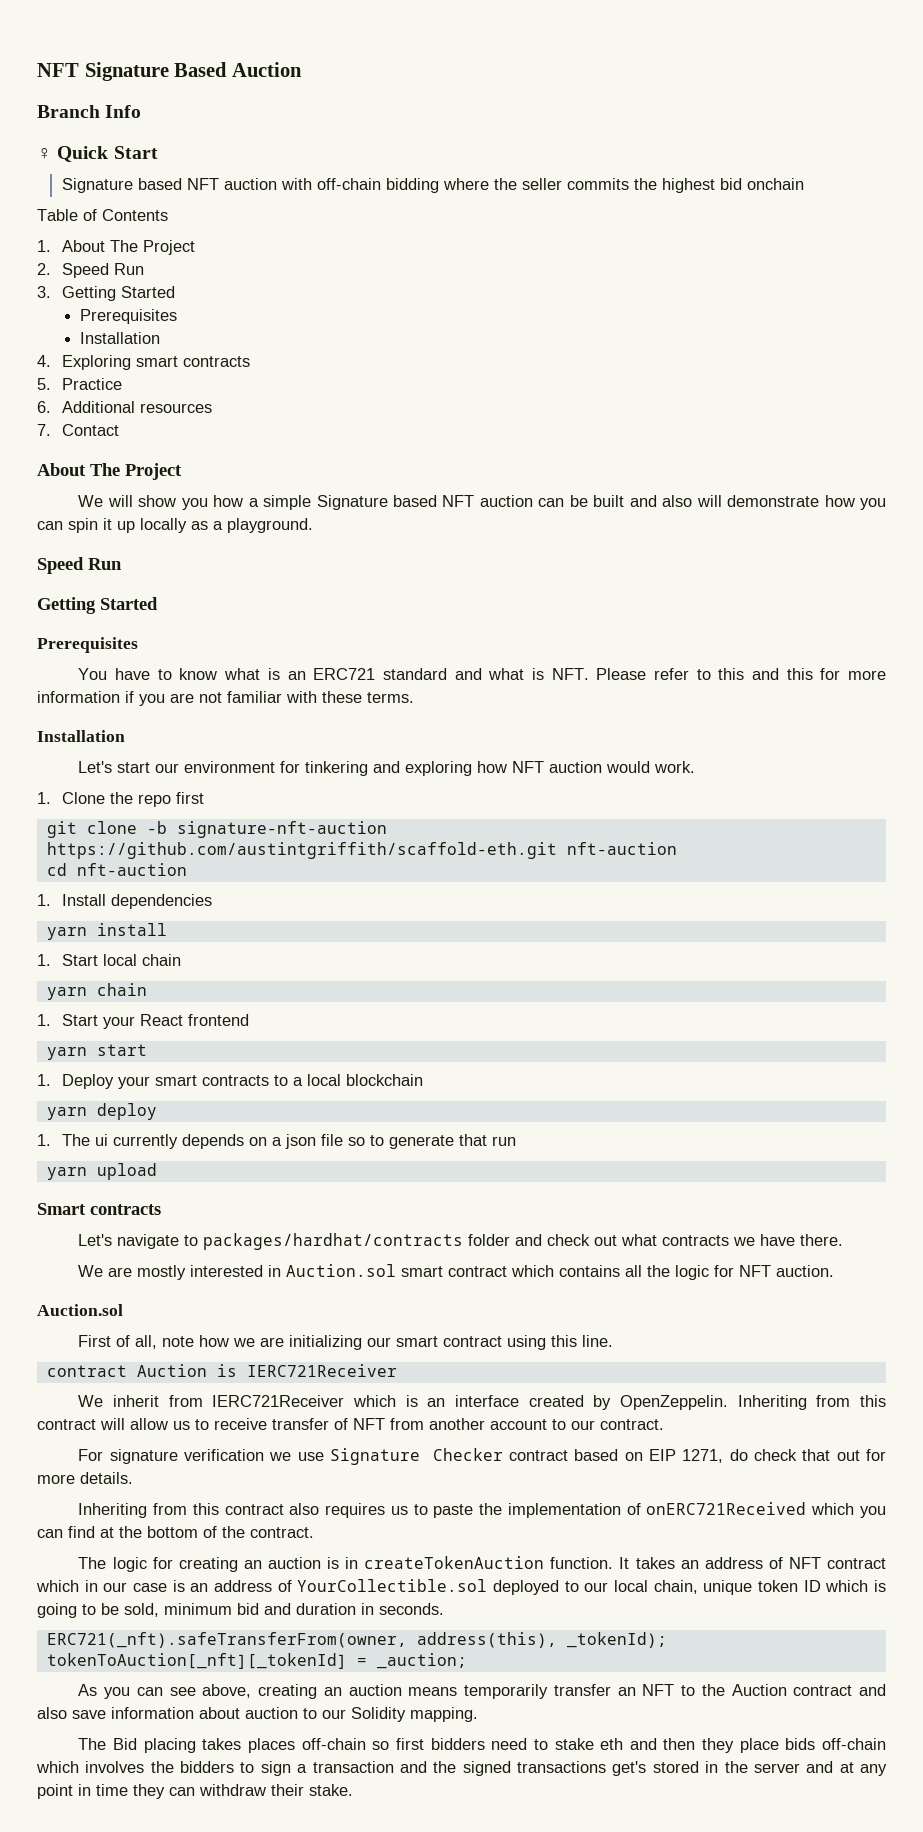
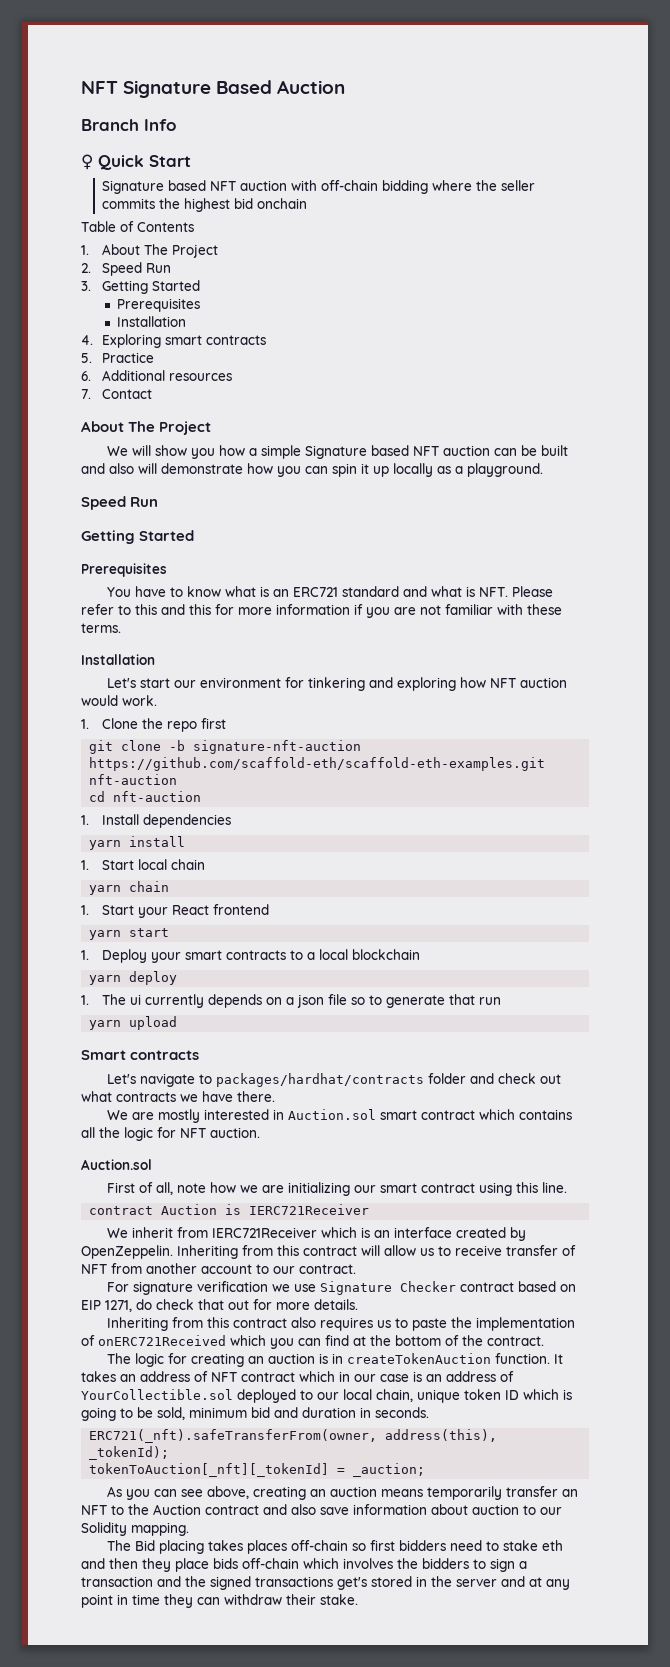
- git clone -b signature-nft-auction https://github.com/austintgriffith/scaffold-eth.git nft-auction
+ git clone -b signature-nft-auction https://github.com/scaffold-eth/scaffold-eth-examples.git nft-auction

